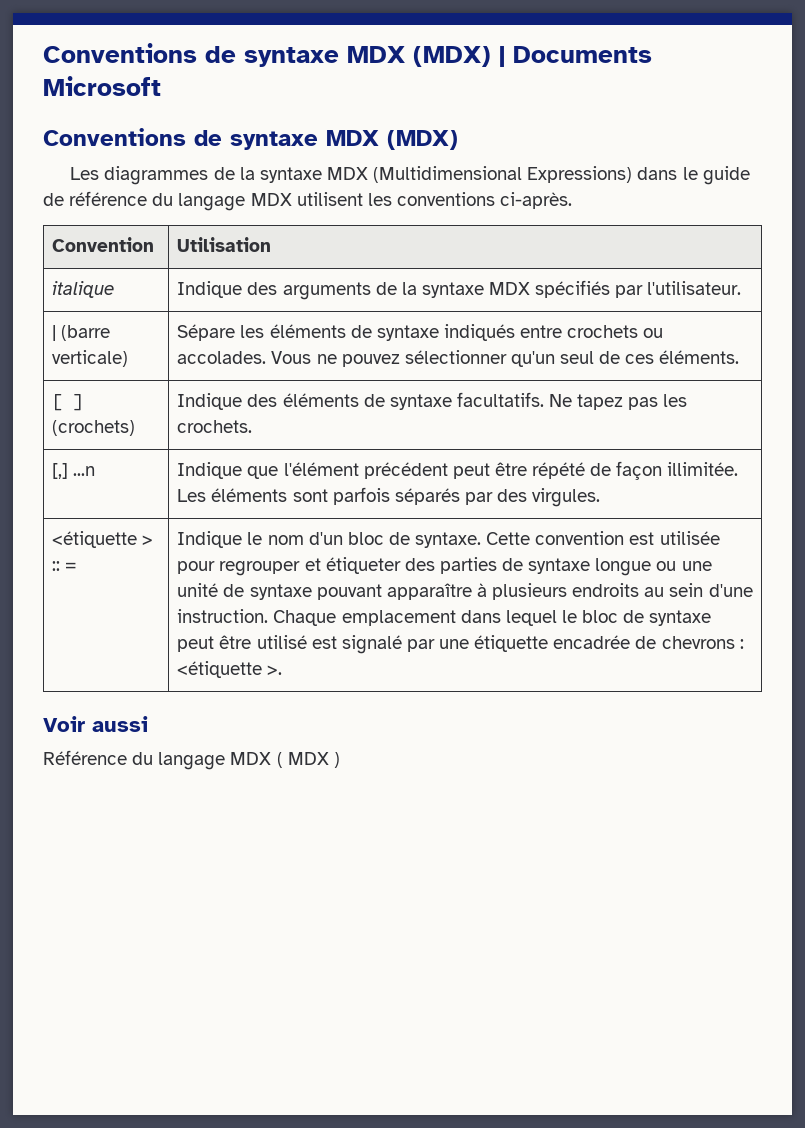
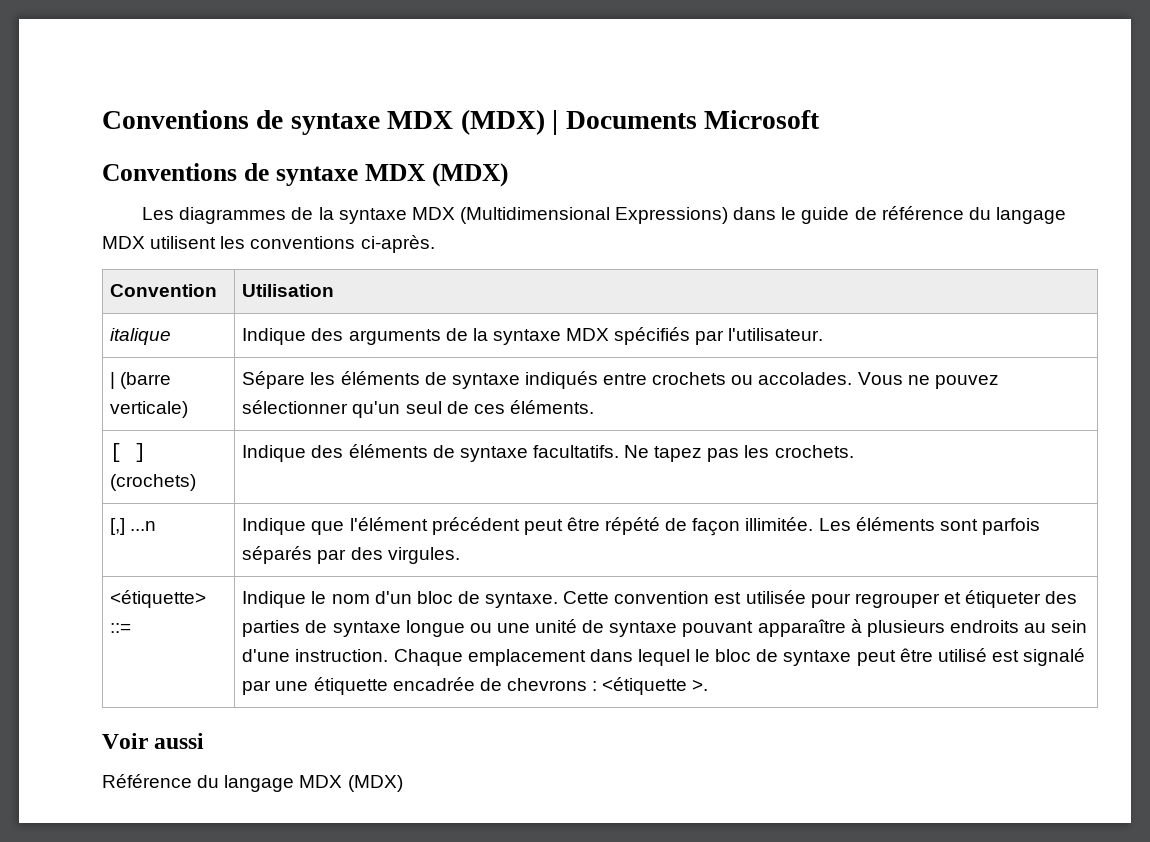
- <étiquette > :: =
+ <étiquette> ::=
- Référence du langage MDX ( MDX )
+ Référence du langage MDX (MDX)

